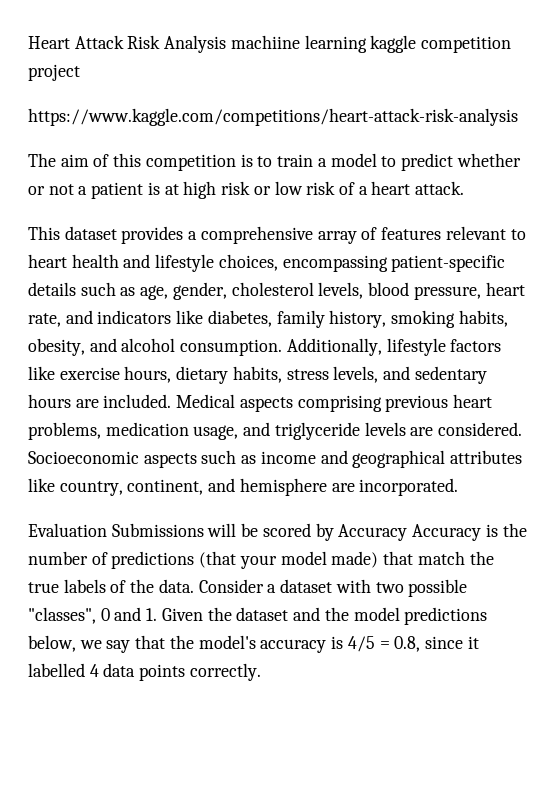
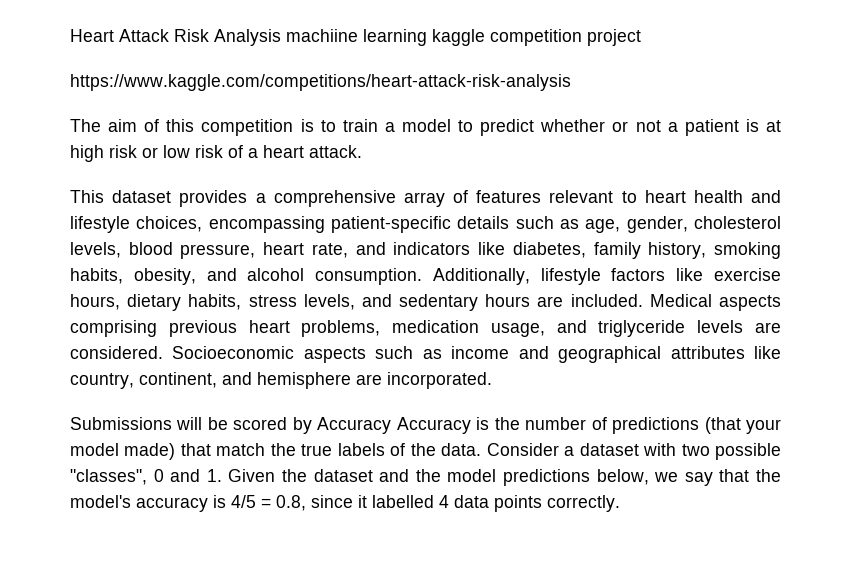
- Evaluation Submissions will be scored by Accuracy Accuracy is the number of predictions (that your model made) that match the true labels of the data.
+ Submissions will be scored by Accuracy Accuracy is the number of predictions (that your model made) that match the true labels of the data.

